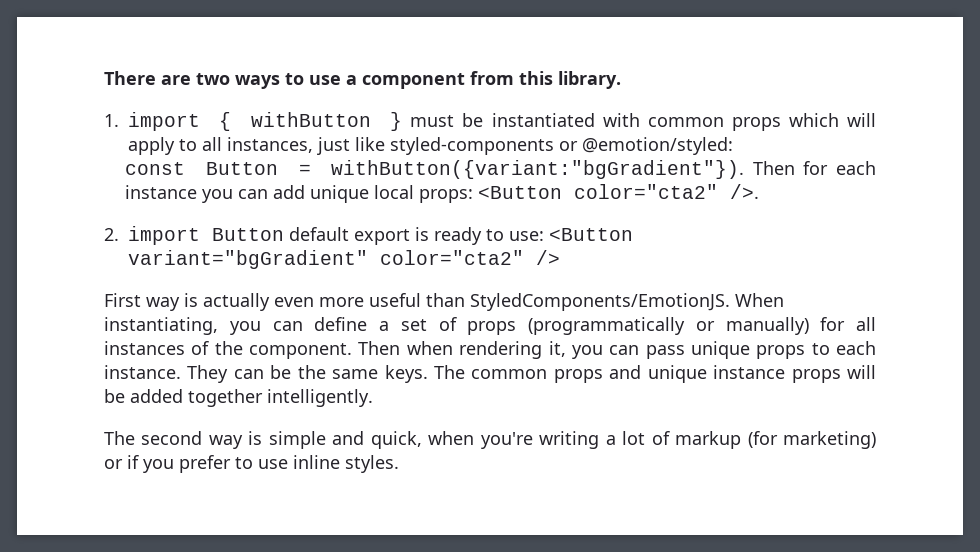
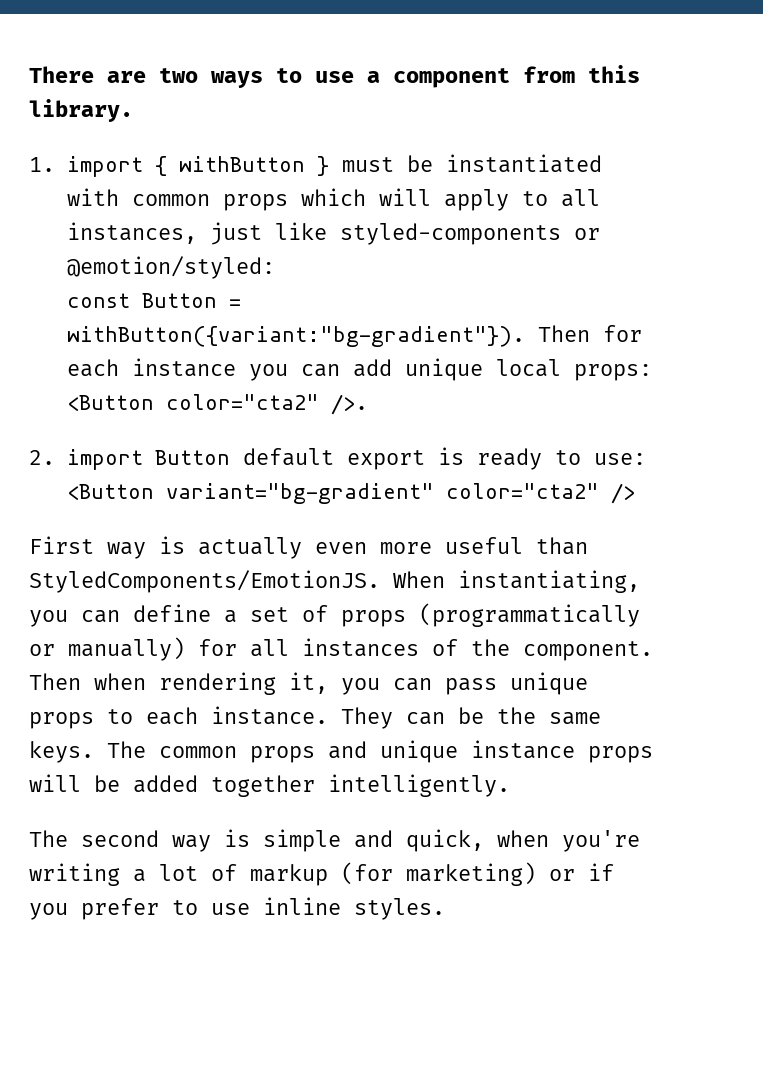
- const Button = withButton({variant:"bgGradient"}).
+ const Button = withButton({variant:"bg-gradient"}).
- 2. import Button default export is ready to use: <Button variant="bgGradient" color="cta2" />
+ 2. import Button default export is ready to use: <Button variant="bg-gradient" color="cta2" />

